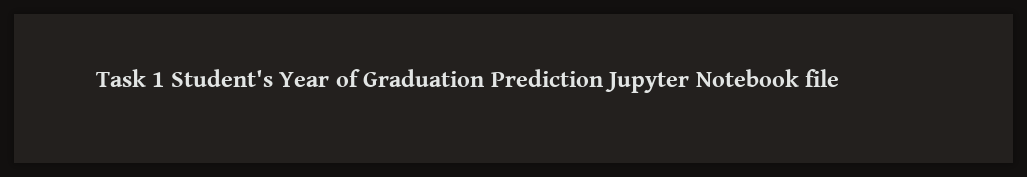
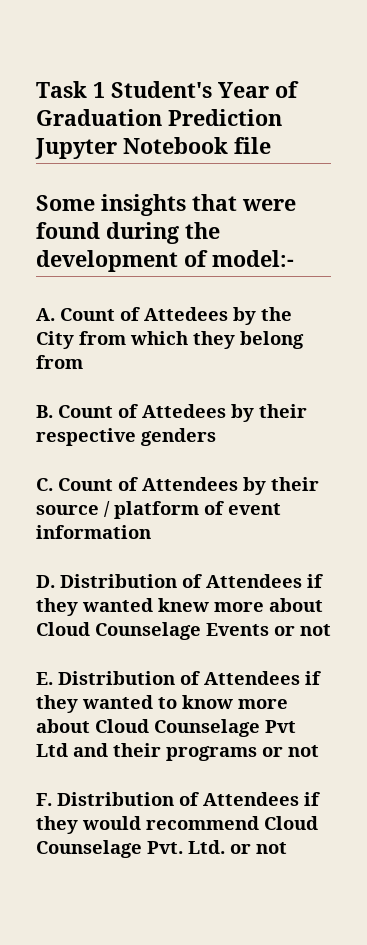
+ Some insights that were found during the development of model:-
+ A. Count of Attedees by the City from which they belong from
+ B. Count of Attedees by their respective genders
+ C. Count of Attendees by their source / platform of event information
+ D. Distribution of Attendees if they wanted knew more about Cloud Counselage Events or not
+ E. Distribution of Attendees if they wanted to know more about Cloud Counselage Pvt Ltd and their programs or not
+ F. Distribution of Attendees if they would recommend Cloud Counselage Pvt. Ltd. or not

